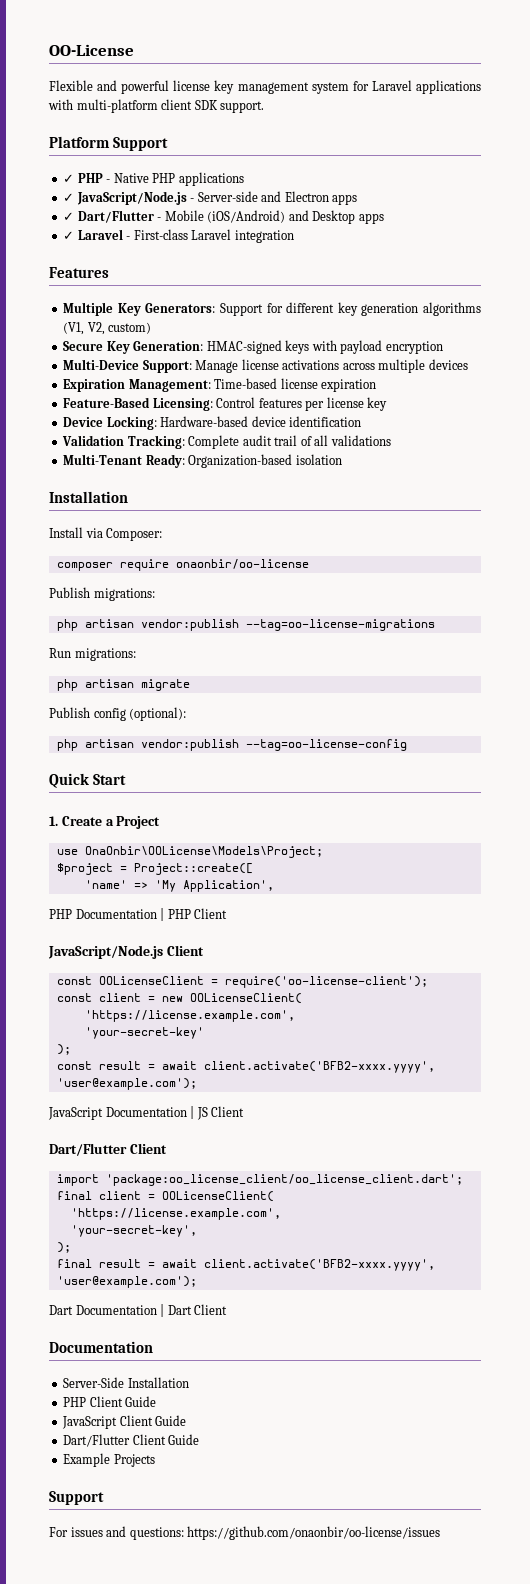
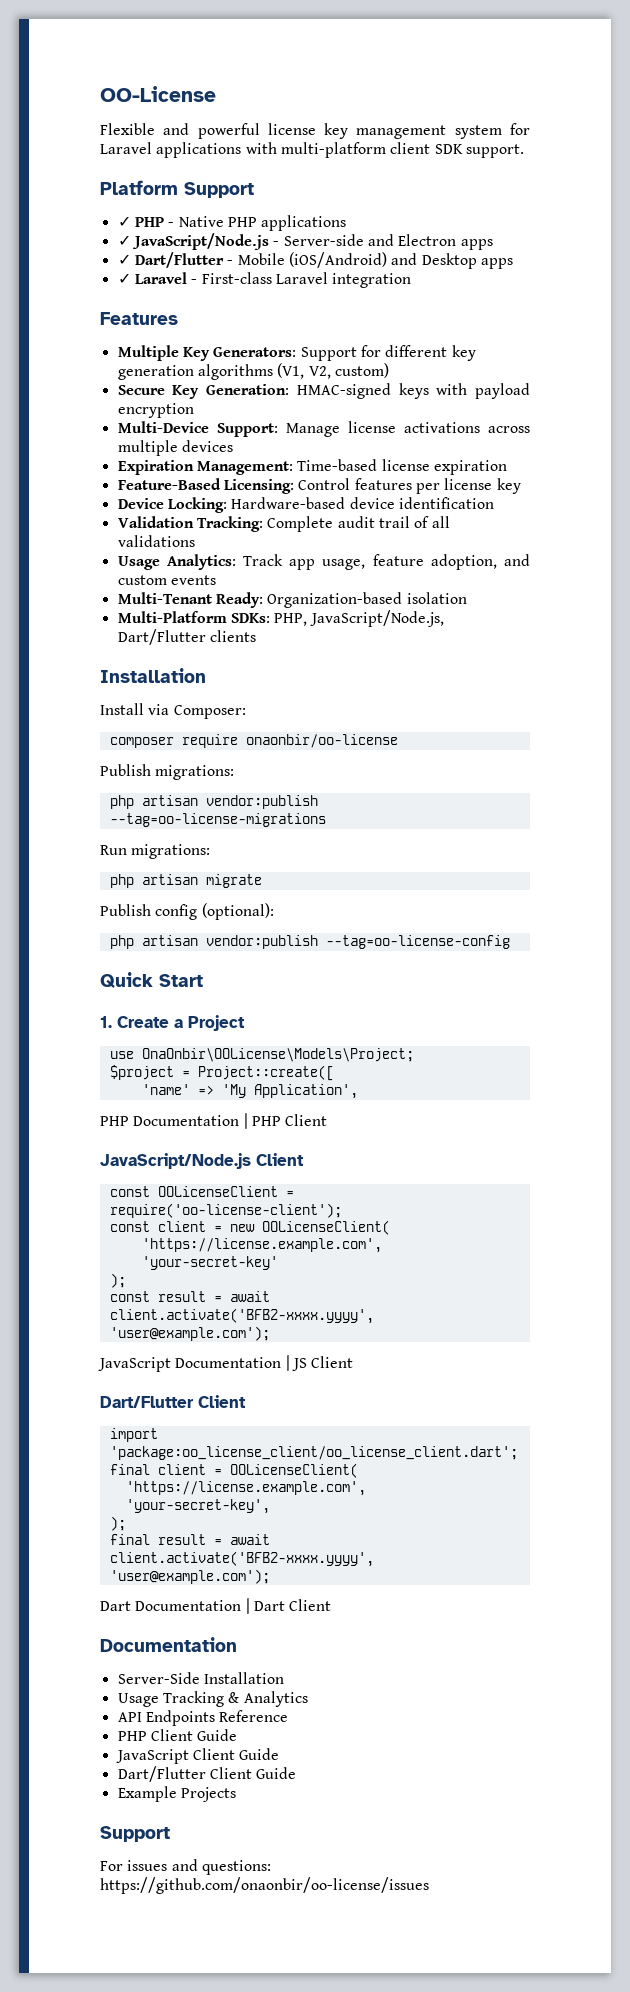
+ Usage Analytics: Track app usage, feature adoption, and custom events
  Multi-Tenant Ready: Organization-based isolation
+ Multi-Platform SDKs: PHP, JavaScript/Node.js, Dart/Flutter clients
+ Usage Tracking & Analytics
+ API Endpoints Reference

